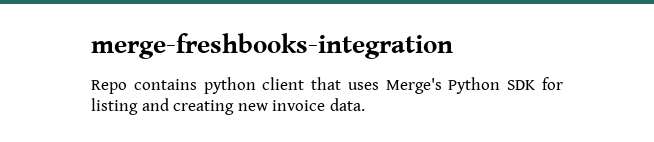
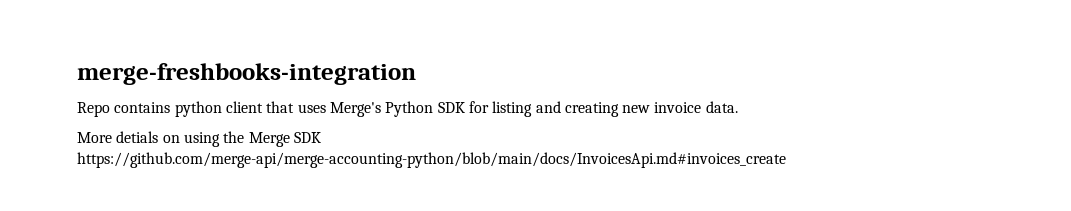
+ More detials on using the Merge SDK https://github.com/merge-api/merge-accounting-python/blob/main/docs/InvoicesApi.md#invoices_create

